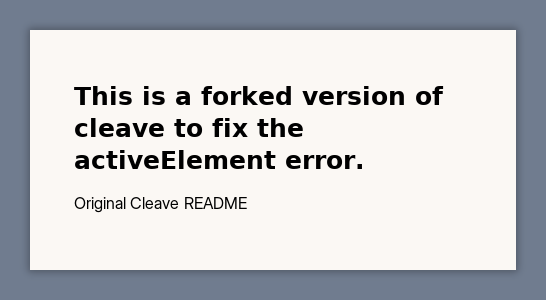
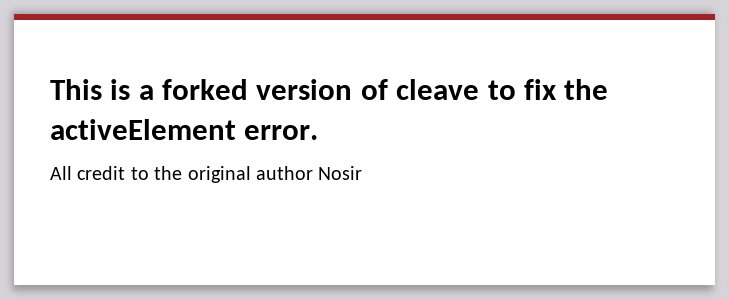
- Original Cleave README
+ All credit to the original author Nosir

